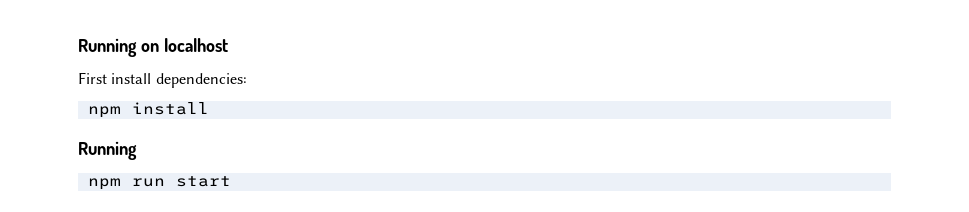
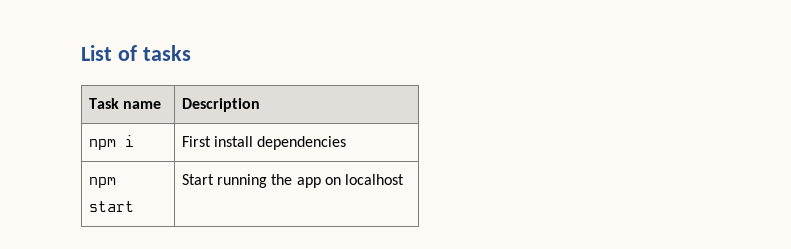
- Running on localhost
- First install dependencies:
- npm install
- Running
- npm run start
+ List of tasks
+ Task name | Description
+ npm i | First install dependencies
+ npm start | Start running the app on localhost

